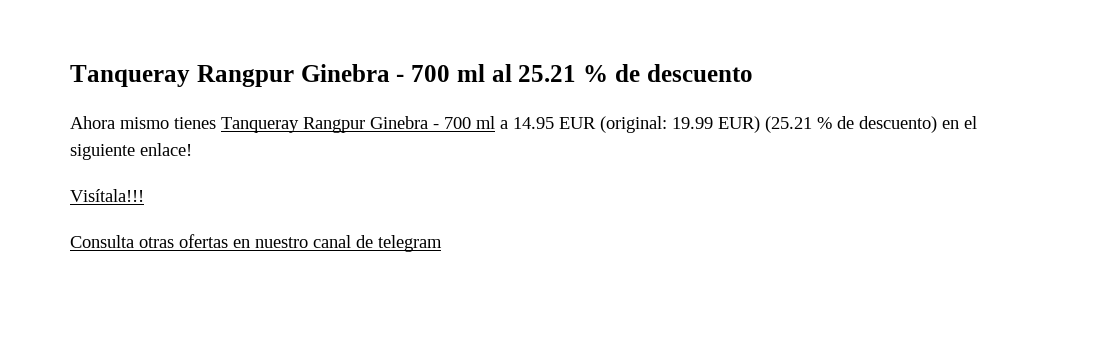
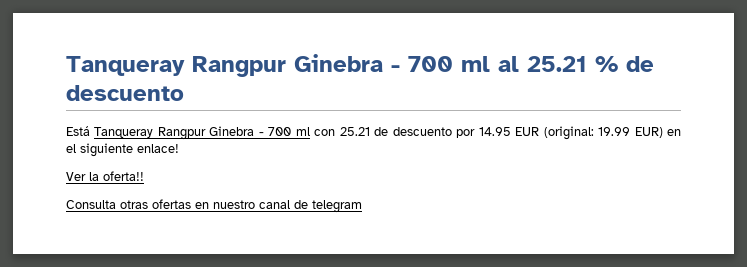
- Ahora mismo tienes Tanqueray Rangpur Ginebra - 700 ml a 14.95 EUR (original: 19.99 EUR) (25.21 % de descuento) en el siguiente enlace!
+ Está Tanqueray Rangpur Ginebra - 700 ml con 25.21 de descuento por 14.95 EUR (original: 19.99 EUR) en el siguiente enlace!
- Visítala!!!
+ Ver la oferta!!

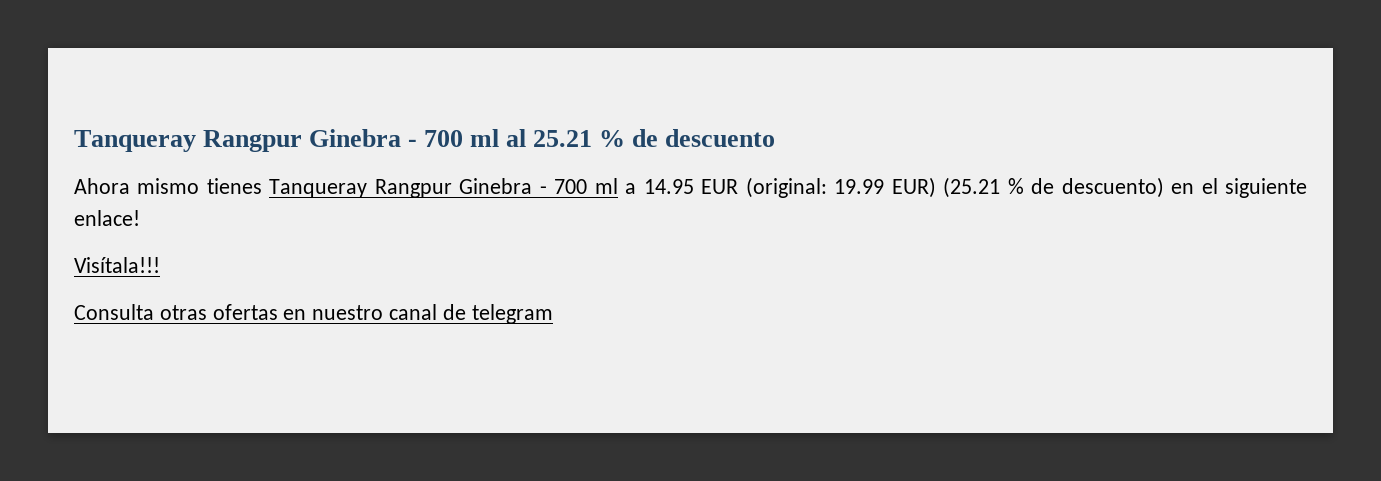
- Está Tanqueray Rangpur Ginebra - 700 ml con 25.21 de descuento por 14.95 EUR (original: 19.99 EUR) en el siguiente enlace!
+ Ahora mismo tienes Tanqueray Rangpur Ginebra - 700 ml a 14.95 EUR (original: 19.99 EUR) (25.21 % de descuento) en el siguiente enlace!
- Ver la oferta!!
+ Visítala!!!

